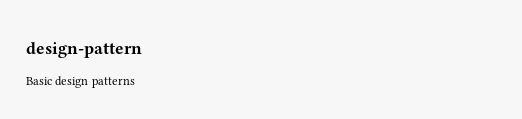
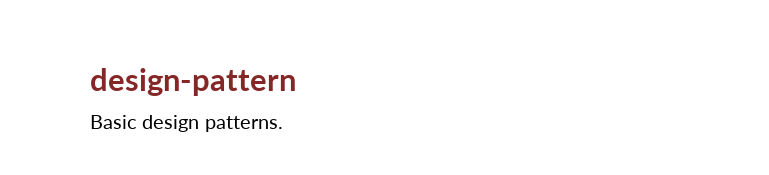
- Basic design patterns
+ Basic design patterns.

